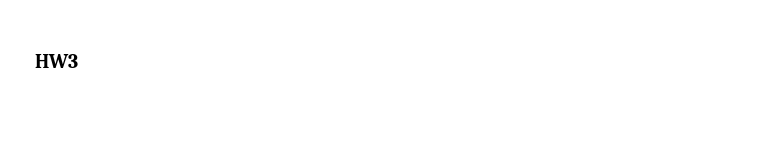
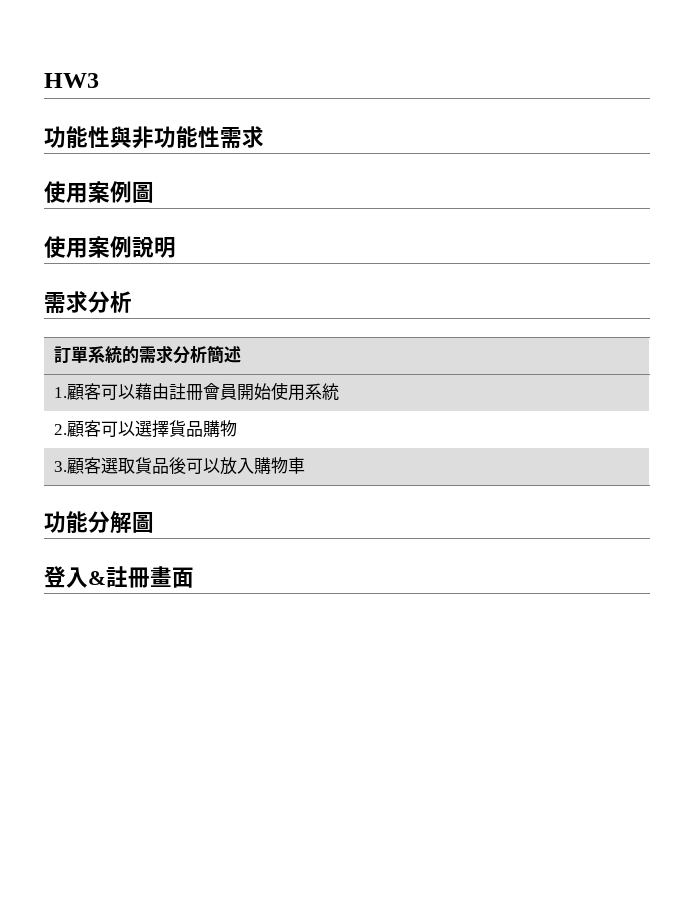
+ 功能性與非功能性需求
+ 使用案例圖
+ 使用案例說明
+ 需求分析
+ 訂單系統的需求分析簡述
+ 1.顧客可以藉由註冊會員開始使用系統
+ 2.顧客可以選擇貨品購物
+ 3.顧客選取貨品後可以放入購物車
+ 功能分解圖
+ 登入&註冊畫面

